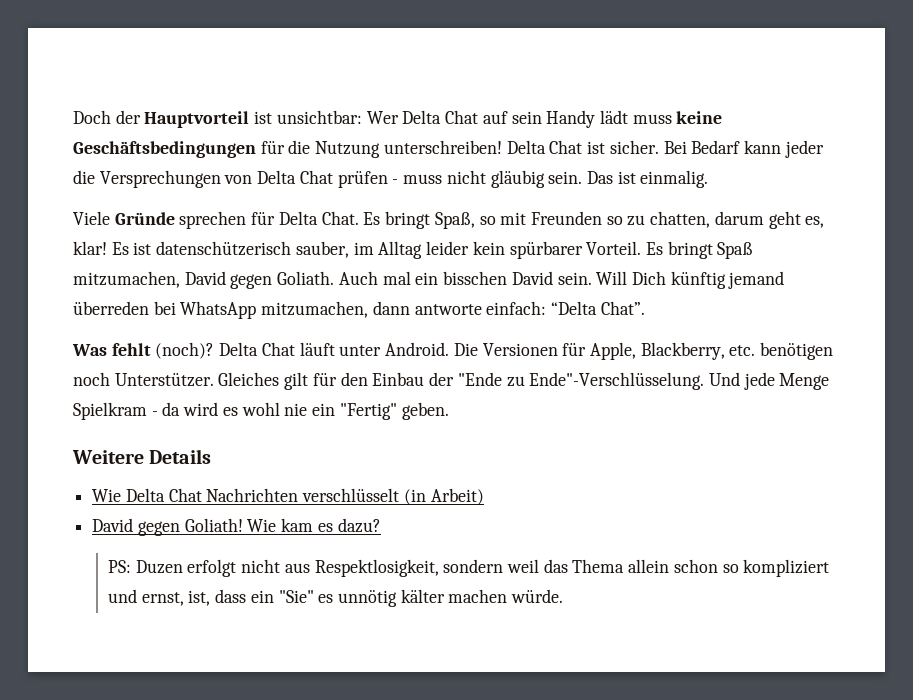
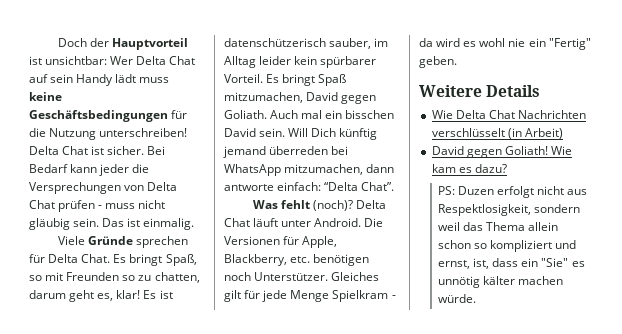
- Gleiches gilt für den Einbau der "Ende zu Ende"-Verschlüsselung. Und jede Menge Spielkram - da wird es wohl nie ein "Fertig" geben.
+ Gleiches gilt für jede Menge Spielkram - da wird es wohl nie ein "Fertig" geben.

